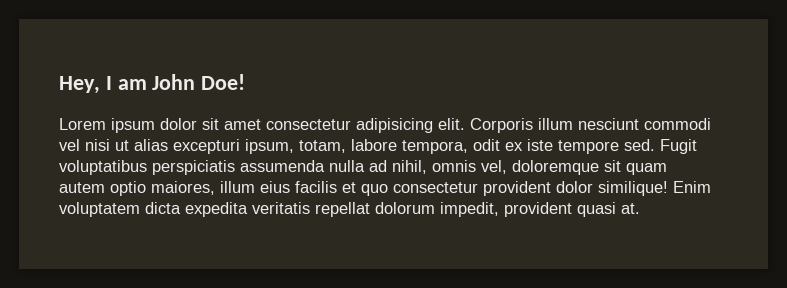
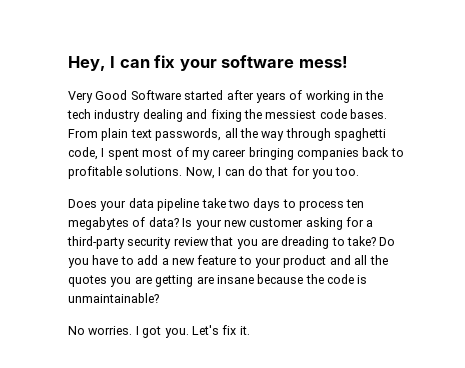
- Hey, I am John Doe!
- Lorem ipsum dolor sit amet consectetur adipisicing elit. Corporis illum nesciunt commodi vel nisi ut alias excepturi ipsum, totam, labore tempora, odit ex iste tempore sed. Fugit voluptatibus perspiciatis assumenda nulla ad nihil, omnis vel, doloremque sit quam autem optio maiores, illum eius facilis et quo consectetur provident dolor similique! Enim voluptatem dicta expedita veritatis repellat dolorum impedit, provident quasi at.
+ Hey, I can fix your software mess!
+ Very Good Software started after years of working in the tech industry dealing and fixing the messiest code bases. From plain text passwords, all the way through spaghetti code, I spent most of my career bringing companies back to profitable solutions. Now, I can do that for you too.
+ Does your data pipeline take two days to process ten megabytes of data? Is your new customer asking for a third-party security review that you are dreading to take? Do you have to add a new feature to your product and all the quotes you are getting are insane because the code is unmaintainable?
+ No worries. I got you. Let's fix it.

